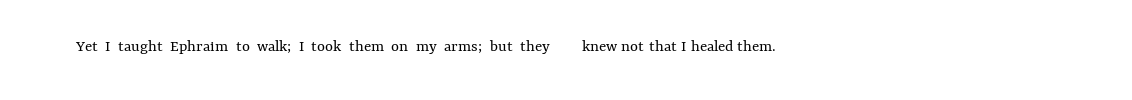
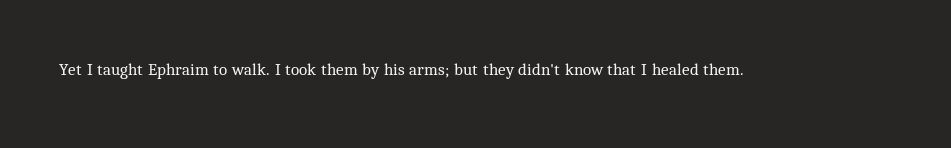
- Yet I taught Ephraim to walk; I took them on my arms; but they knew not that I healed them.
+ Yet I taught Ephraim to walk. I took them by his arms; but they didn't know that I healed them.

